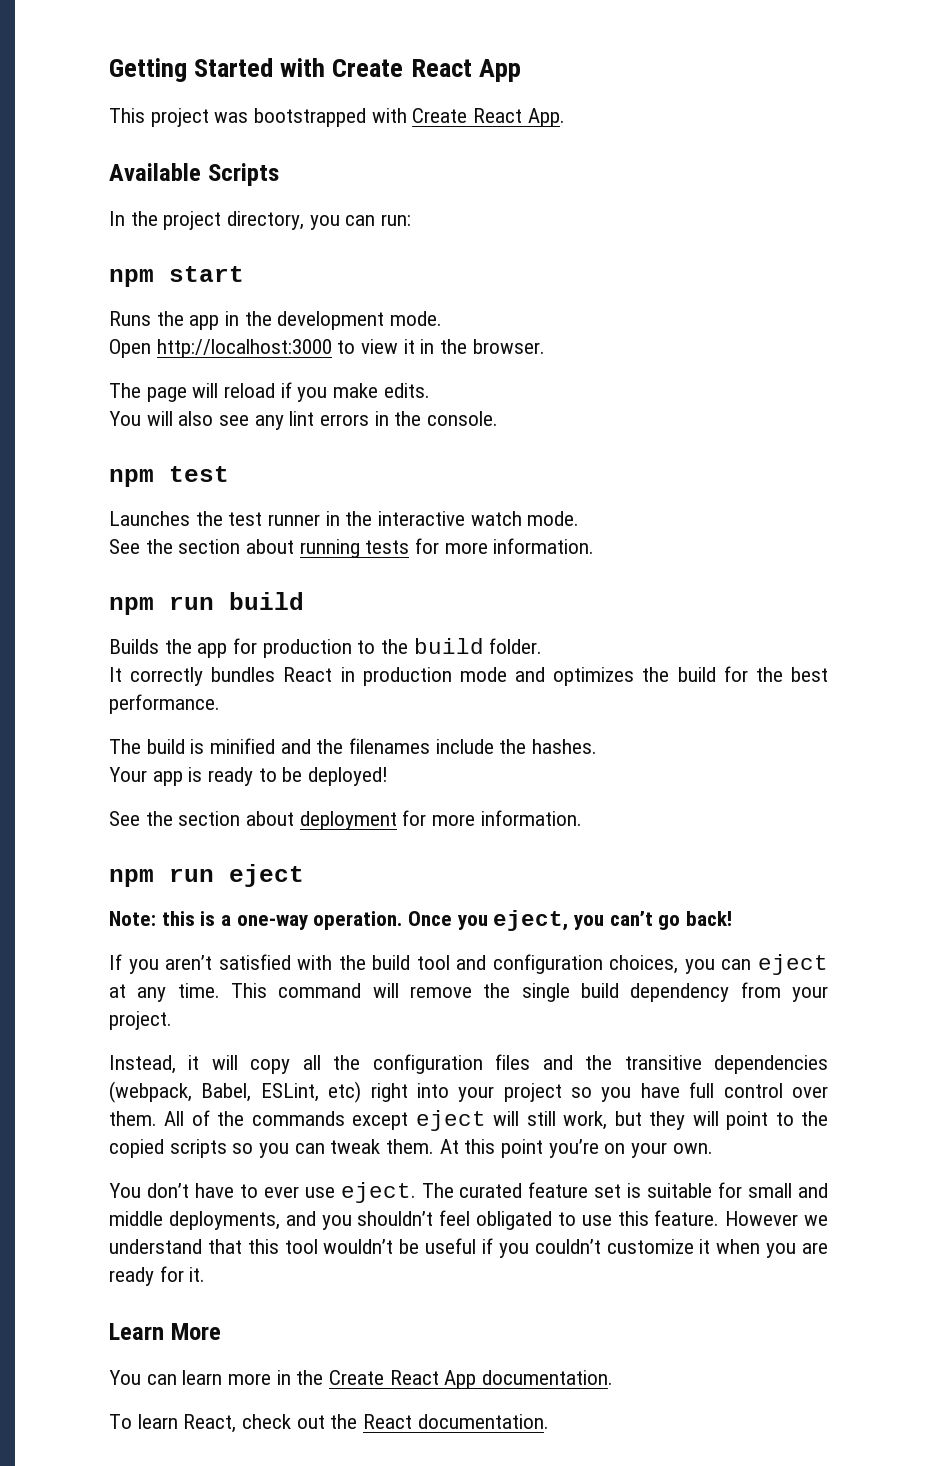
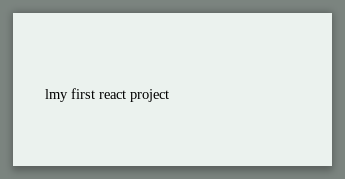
- Getting Started with Create React App
- This project was bootstrapped with Create React App.
- Available Scripts
- In the project directory, you can run:
- npm start
- Runs the app in the development mode.
- Open http://localhost:3000 to view it in the browser.
- The page will reload if you make edits.
- You will also see any lint errors in the console.
- npm test
- Launches the test runner in the interactive watch mode.
- See the section about running tests for more information.
- npm run build
- Builds the app for production to the build folder.
- It correctly bundles React in production mode and optimizes the build for the best performance.
- The build is minified and the filenames include the hashes.
- Your app is ready to be deployed!
- See the section about deployment for more information.
- npm run eject
- Note: this is a one-way operation. Once you eject, you can’t go back!
- If you aren’t satisfied with the build tool and configuration choices, you can eject at any time. This command will remove the single build dependency from your project.
- Instead, it will copy all the configuration files and the transitive dependencies (webpack, Babel, ESLint, etc) right into your project so you have full control over them. All of the commands except eject will still work, but they will point to the copied scripts so you can tweak them. At this point you’re on your own.
- You don’t have to ever use eject. The curated feature set is suitable for small and middle deployments, and you shouldn’t feel obligated to use this feature. However we understand that this tool wouldn’t be useful if you couldn’t customize it when you are ready for it.
- Learn More
- You can learn more in the Create React App documentation.
- To learn React, check out the React documentation.
+ lmy first react project

